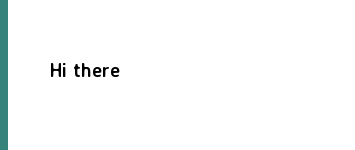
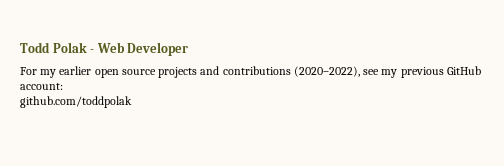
- Hi there
+ Todd Polak - Web Developer
+ For my earlier open source projects and contributions (2020–2022), see my previous GitHub account:
+ github.com/toddpolak

